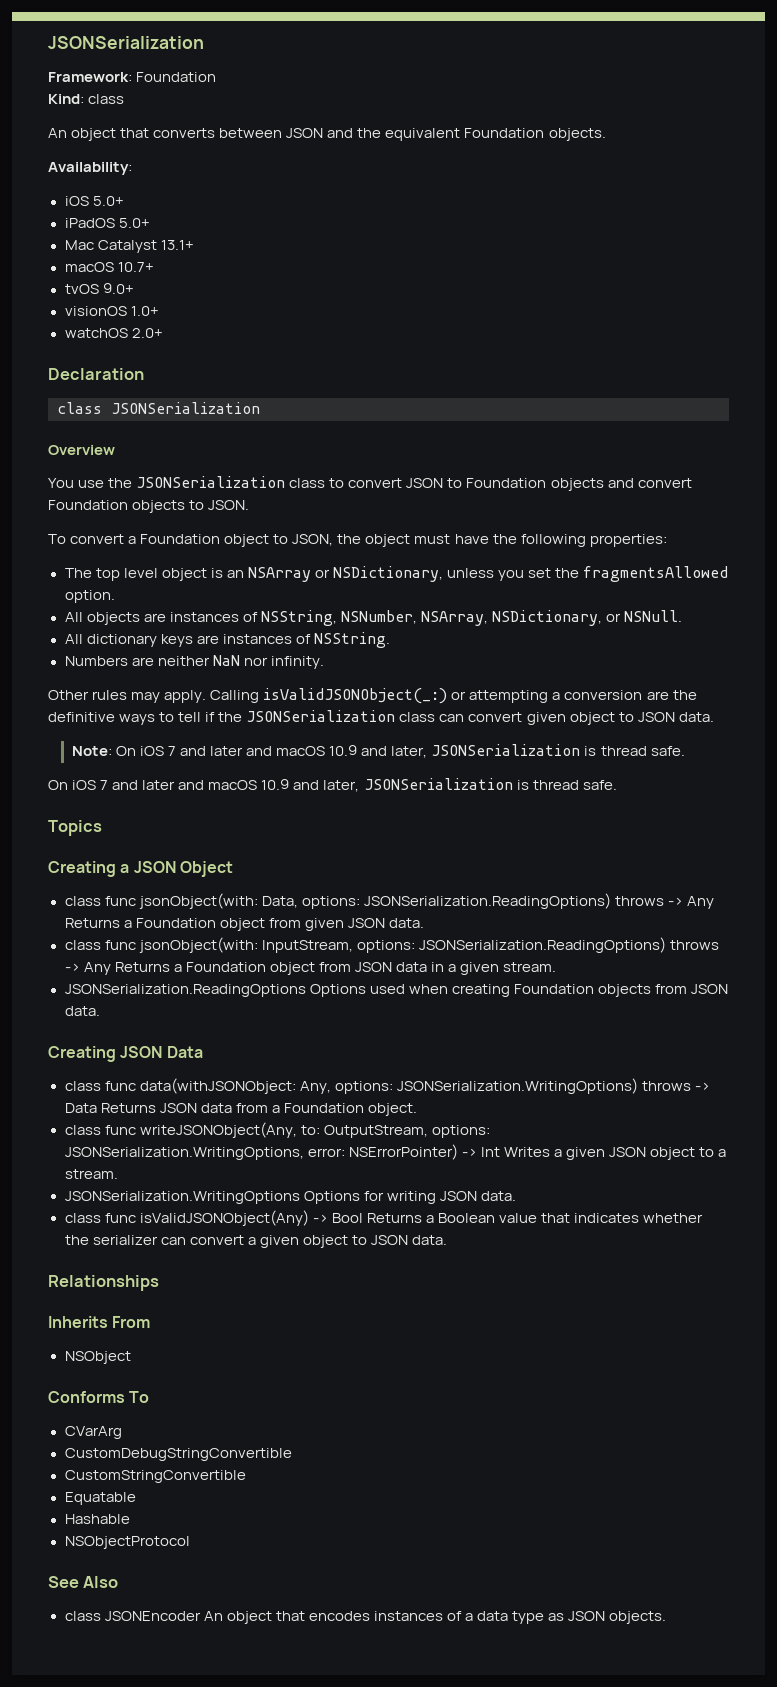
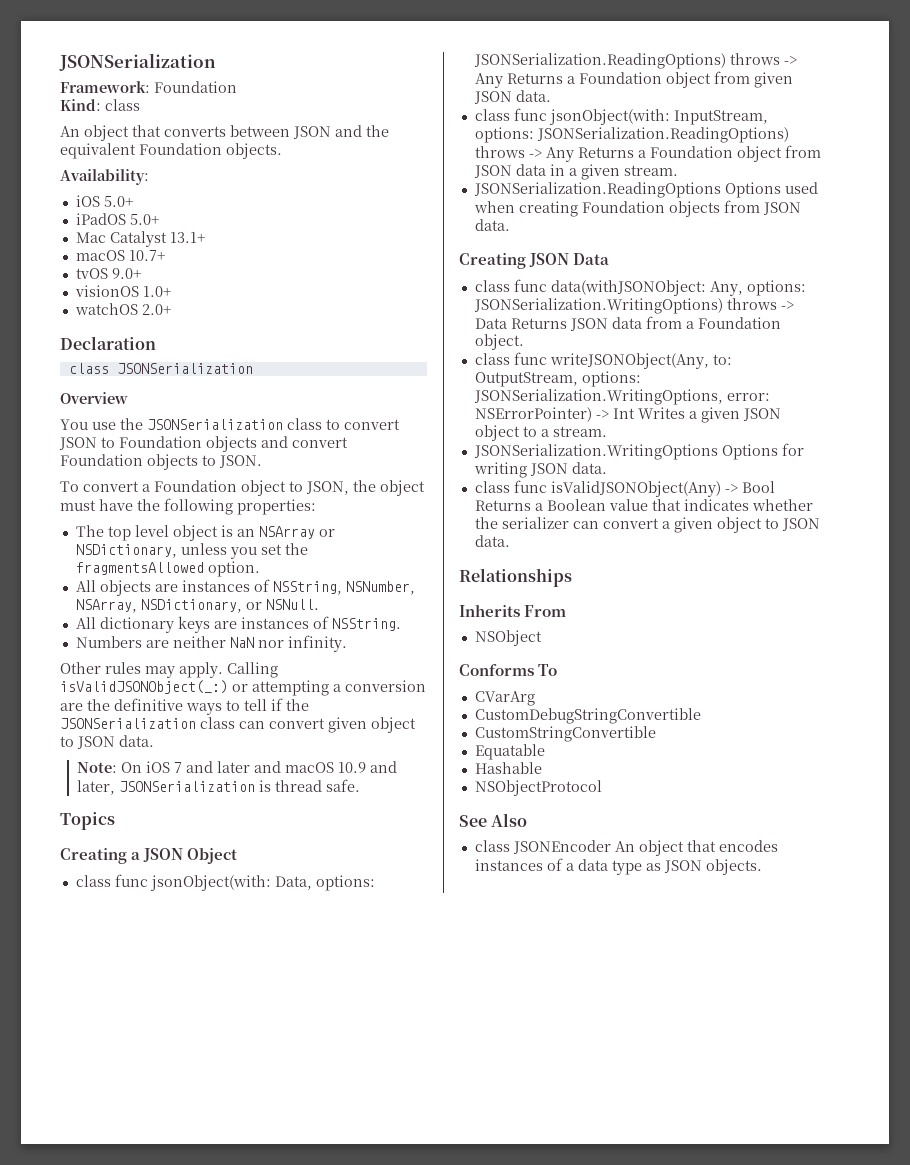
  Note: On iOS 7 and later and macOS 10.9 and later, JSONSerialization is thread safe.
- On iOS 7 and later and macOS 10.9 and later, JSONSerialization is thread safe.

